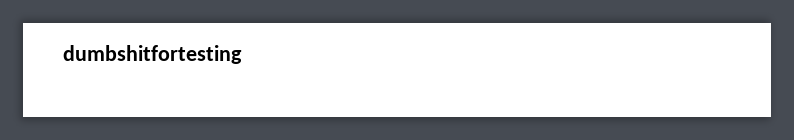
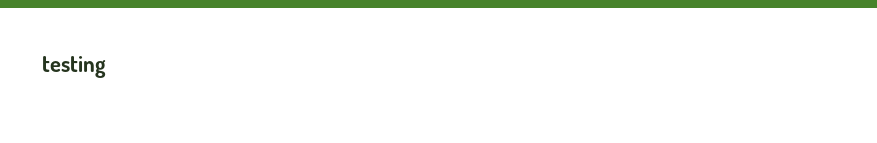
- dumbshitfortesting
+ testing

